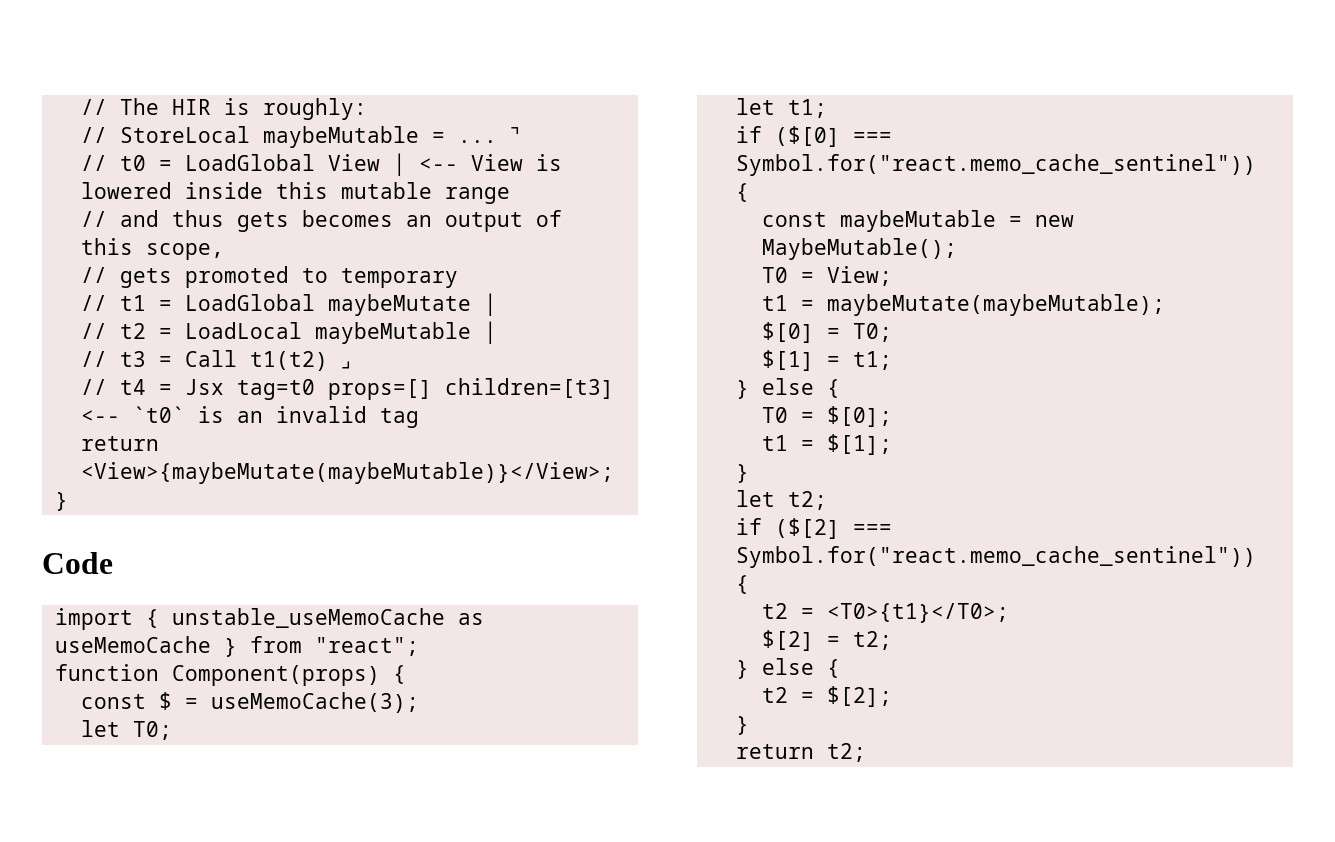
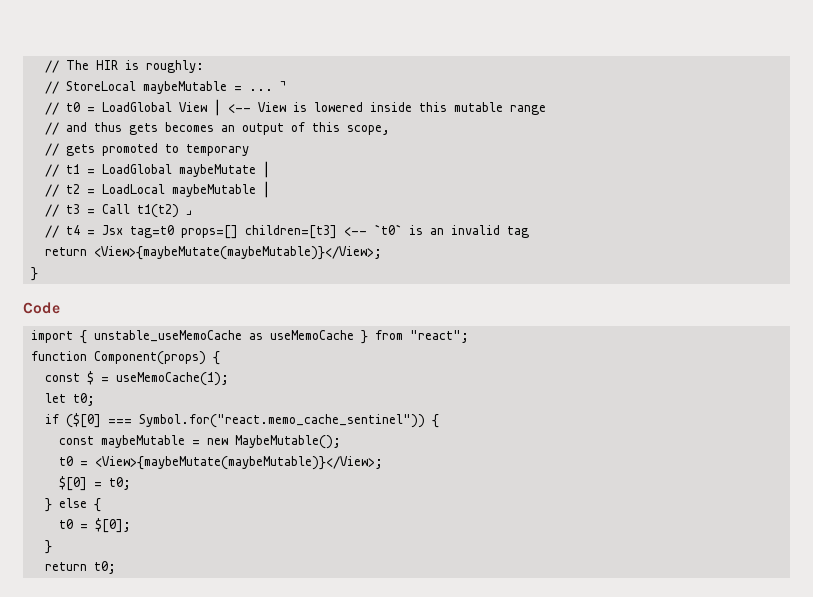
- const $ = useMemoCache(3);
- let T0;
- let t1;
+ const $ = useMemoCache(1);
+ let t0;
- T0 = View;
- t1 = maybeMutate(maybeMutable);
- $[0] = T0;
- $[1] = t1;
+ t0 = <View>{maybeMutate(maybeMutable)}</View>;
+ $[0] = t0;
  } else {
- T0 = $[0];
+ t0 = $[0];
- t1 = $[1];
- }
- let t2;
- if ($[2] === Symbol.for("react.memo_cache_sentinel")) {
- t2 = <T0>{t1}</T0>;
- $[2] = t2;
- } else {
- t2 = $[2];
- return t2;
+ return t0;

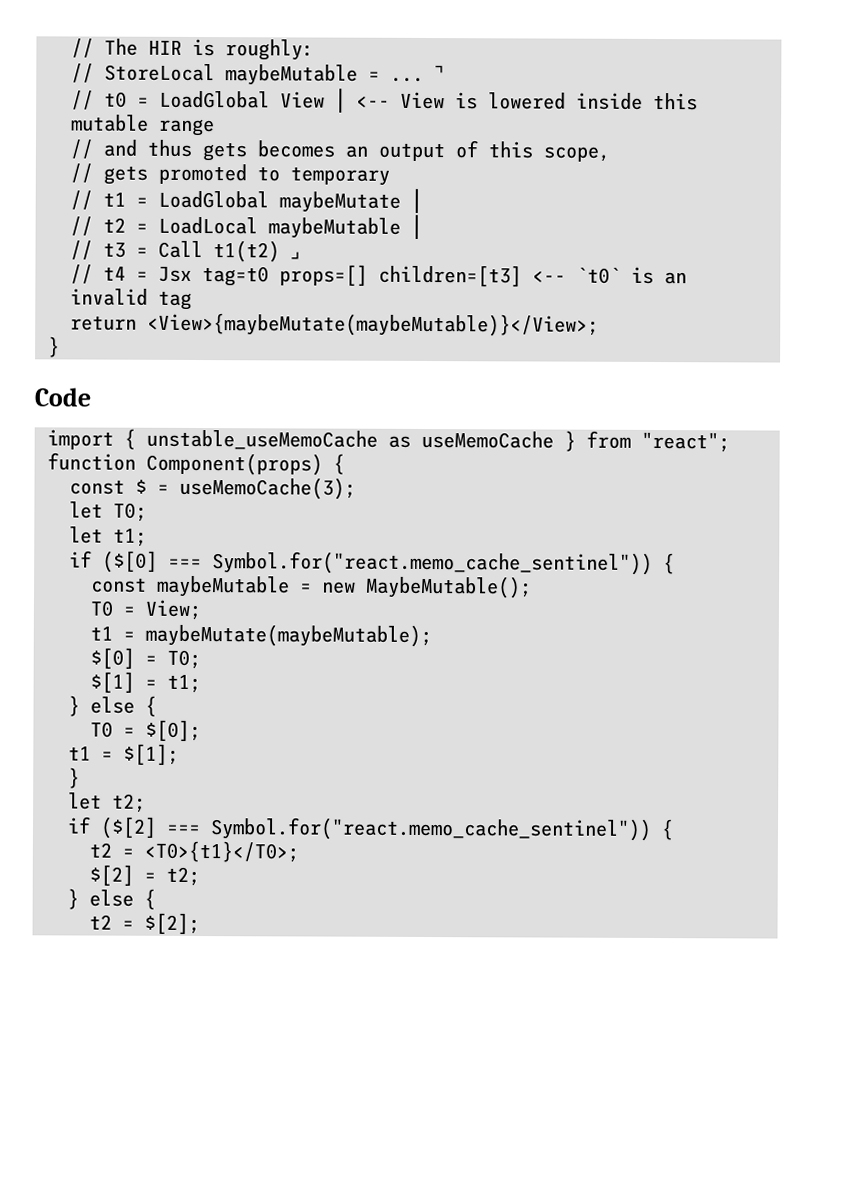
- const $ = useMemoCache(1);
- let t0;
+ const $ = useMemoCache(3);
+ let T0;
+ let t1;
- t0 = <View>{maybeMutate(maybeMutable)}</View>;
- $[0] = t0;
+ T0 = View;
+ t1 = maybeMutate(maybeMutable);
+ $[0] = T0;
+ $[1] = t1;
  } else {
- t0 = $[0];
+ T0 = $[0];
+ t1 = $[1];
  }
- return t0;
+ let t2;
+ if ($[2] === Symbol.for("react.memo_cache_sentinel")) {
+ t2 = <T0>{t1}</T0>;
+ $[2] = t2;
+ } else {
+ t2 = $[2];

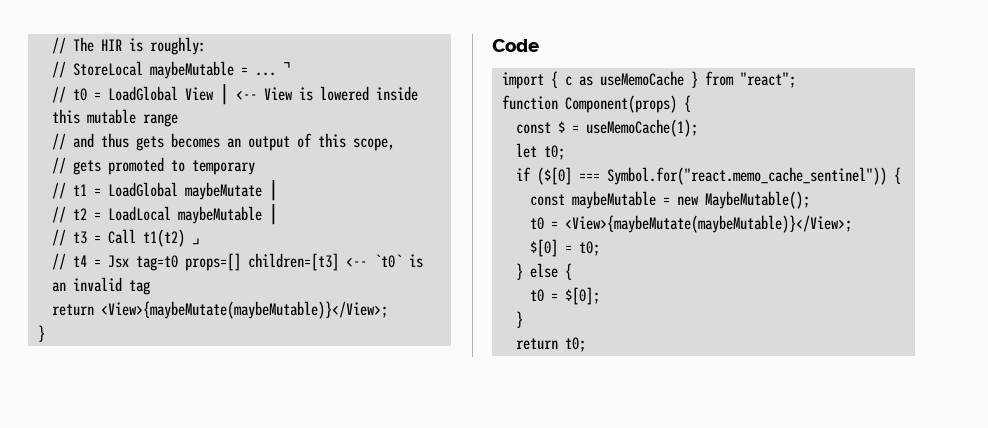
- import { unstable_useMemoCache as useMemoCache } from "react";
+ import { c as useMemoCache } from "react";
- const $ = useMemoCache(3);
- let T0;
- let t1;
+ const $ = useMemoCache(1);
+ let t0;
- T0 = View;
- t1 = maybeMutate(maybeMutable);
- $[0] = T0;
- $[1] = t1;
+ t0 = <View>{maybeMutate(maybeMutable)}</View>;
+ $[0] = t0;
  } else {
- T0 = $[0];
- t1 = $[1];
+ t0 = $[0];
  }
- let t2;
- if ($[2] === Symbol.for("react.memo_cache_sentinel")) {
- t2 = <T0>{t1}</T0>;
- $[2] = t2;
- } else {
- t2 = $[2];
+ return t0;

